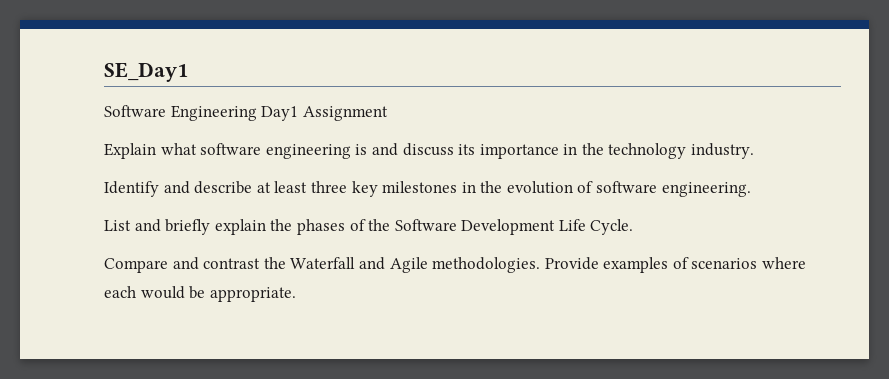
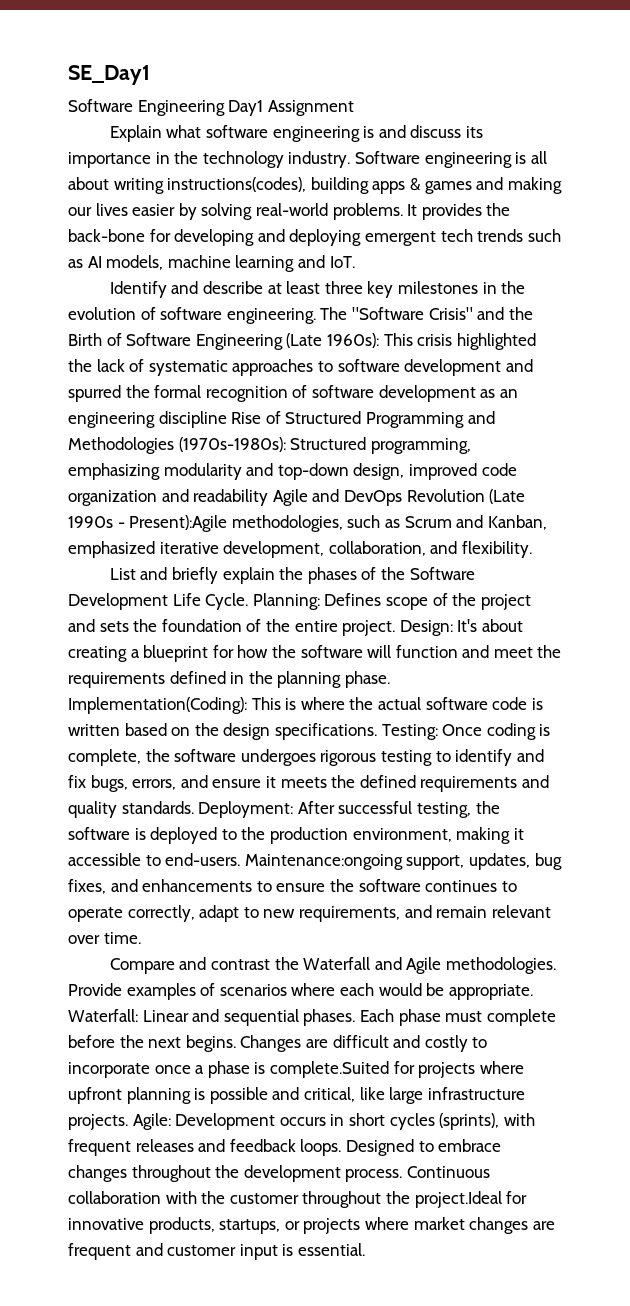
+ Software engineering is all about writing instructions(codes), building apps & games and making our lives easier by solving real-world problems. It provides the back-bone for developing and deploying emergent tech trends such as AI models, machine learning and IoT.
+ The "Software Crisis" and the Birth of Software Engineering (Late 1960s): This crisis highlighted the lack of systematic approaches to software development and spurred the formal recognition of software development as an engineering discipline Rise of Structured Programming and Methodologies (1970s-1980s): Structured programming, emphasizing modularity and top-down design, improved code organization and readability Agile and DevOps Revolution (Late 1990s - Present):Agile methodologies, such as Scrum and Kanban, emphasized iterative development, collaboration, and flexibility.
+ Planning: Defines scope of the project and sets the foundation of the entire project. Design: It's about creating a blueprint for how the software will function and meet the requirements defined in the planning phase. Implementation(Coding): This is where the actual software code is written based on the design specifications. Testing: Once coding is complete, the software undergoes rigorous testing to identify and fix bugs, errors, and ensure it meets the defined requirements and quality standards. Deployment: After successful testing, the software is deployed to the production environment, making it accessible to end-users. Maintenance:ongoing support, updates, bug fixes, and enhancements to ensure the software continues to operate correctly, adapt to new requirements, and remain relevant over time.
+ Waterfall: Linear and sequential phases. Each phase must complete before the next begins. Changes are difficult and costly to incorporate once a phase is complete.Suited for projects where upfront planning is possible and critical, like large infrastructure projects. Agile: Development occurs in short cycles (sprints), with frequent releases and feedback loops. Designed to embrace changes throughout the development process. Continuous collaboration with the customer throughout the project.Ideal for innovative products, startups, or projects where market changes are frequent and customer input is essential.

